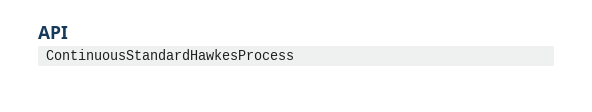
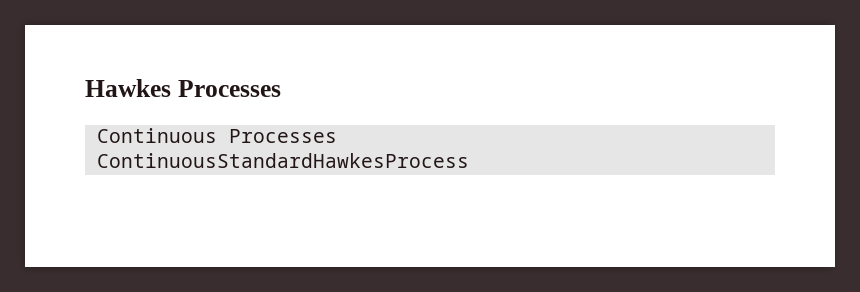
- API
+ Hawkes Processes
+ Continuous Processes

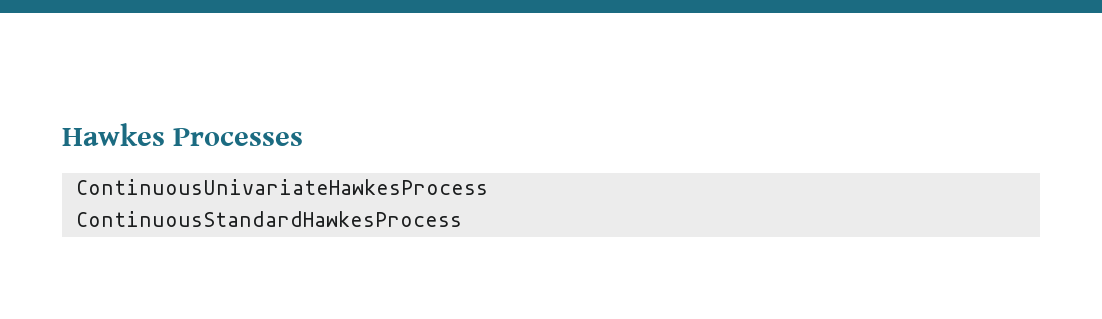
- Continuous Processes
+ ContinuousUnivariateHawkesProcess

